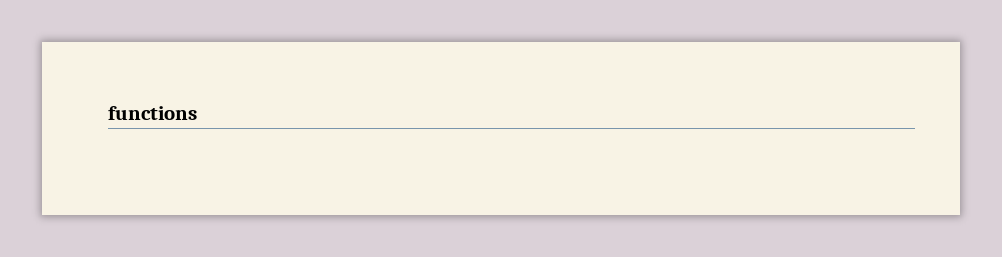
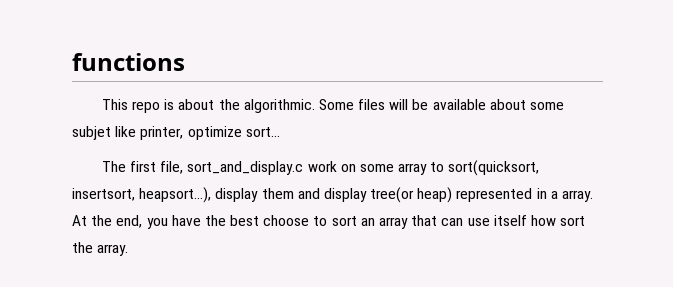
+ This repo is about the algorithmic. Some files will be available about some subjet like printer, optimize sort...
+ The first file, sort_and_display.c work on some array to sort(quicksort, insertsort, heapsort...), display them and display tree(or heap) represented in a array. At the end, you have the best choose to sort an array that can use itself how sort the array.

